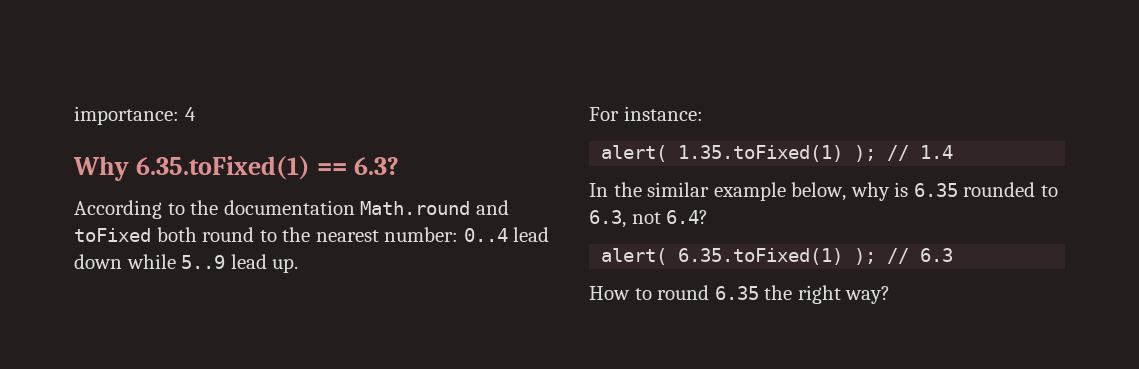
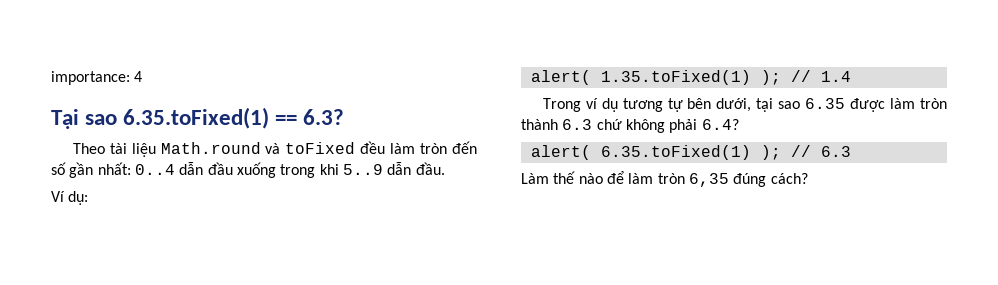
- Why 6.35.toFixed(1) == 6.3?
+ Tại sao 6.35.toFixed(1) == 6.3?
- According to the documentation Math.round and toFixed both round to the nearest number: 0..4 lead down while 5..9 lead up.
- For instance:
+ Theo tài liệu Math.round và toFixed đều làm tròn đến số gần nhất: 0..4 dẫn đầu xuống trong khi 5..9 dẫn đầu.
+ Ví dụ:
- In the similar example below, why is 6.35 rounded to 6.3, not 6.4?
+ Trong ví dụ tương tự bên dưới, tại sao 6.35 được làm tròn thành 6.3 chứ không phải 6.4?
- How to round 6.35 the right way?
+ Làm thế nào để làm tròn 6,35 đúng cách?

